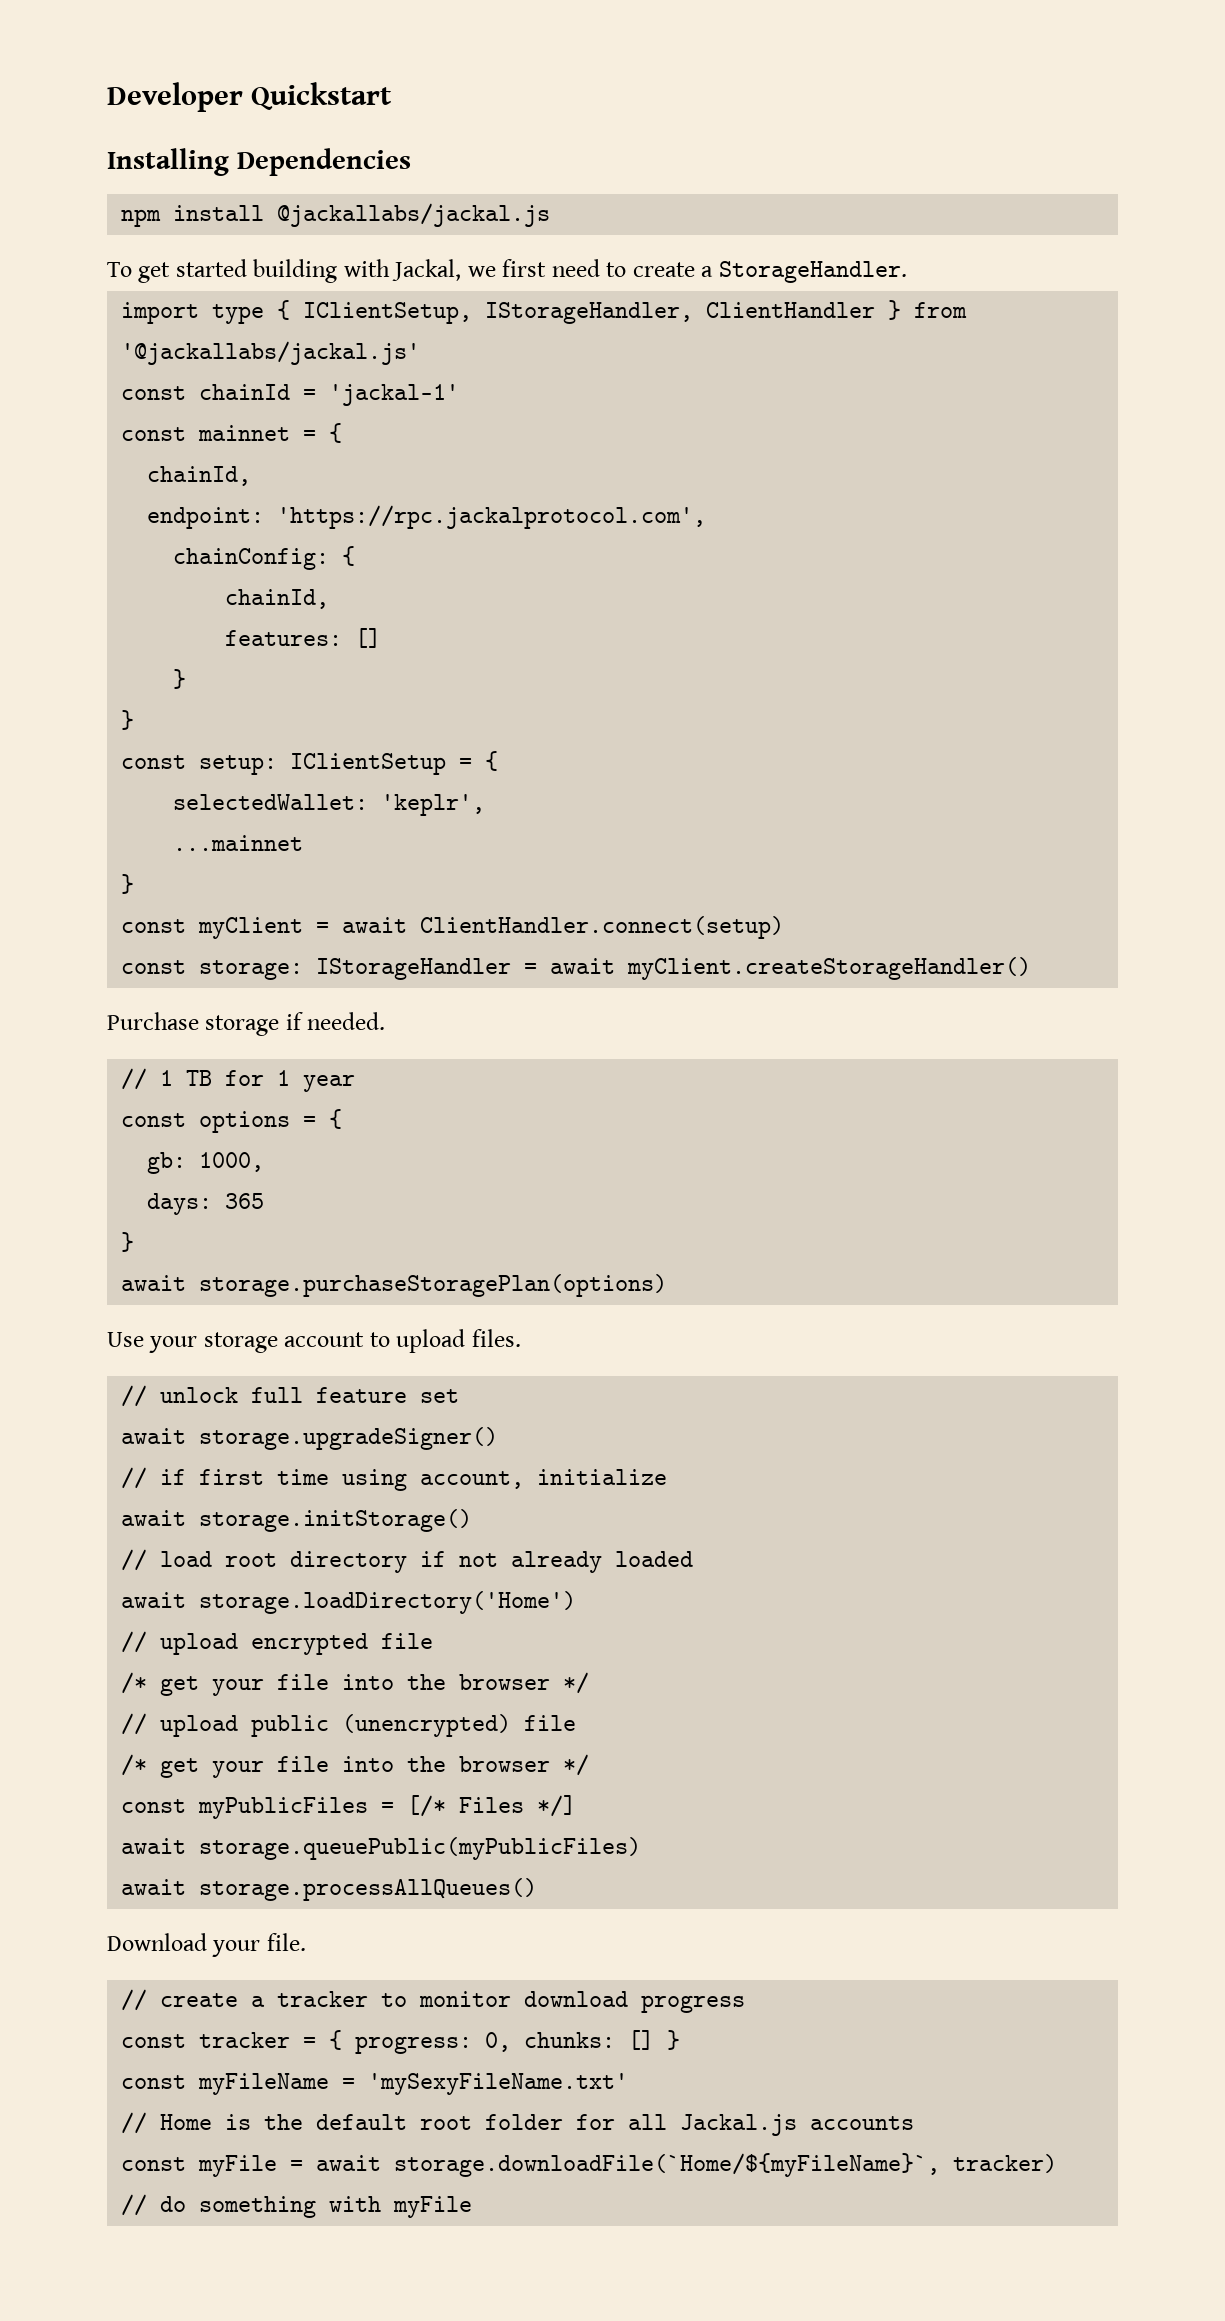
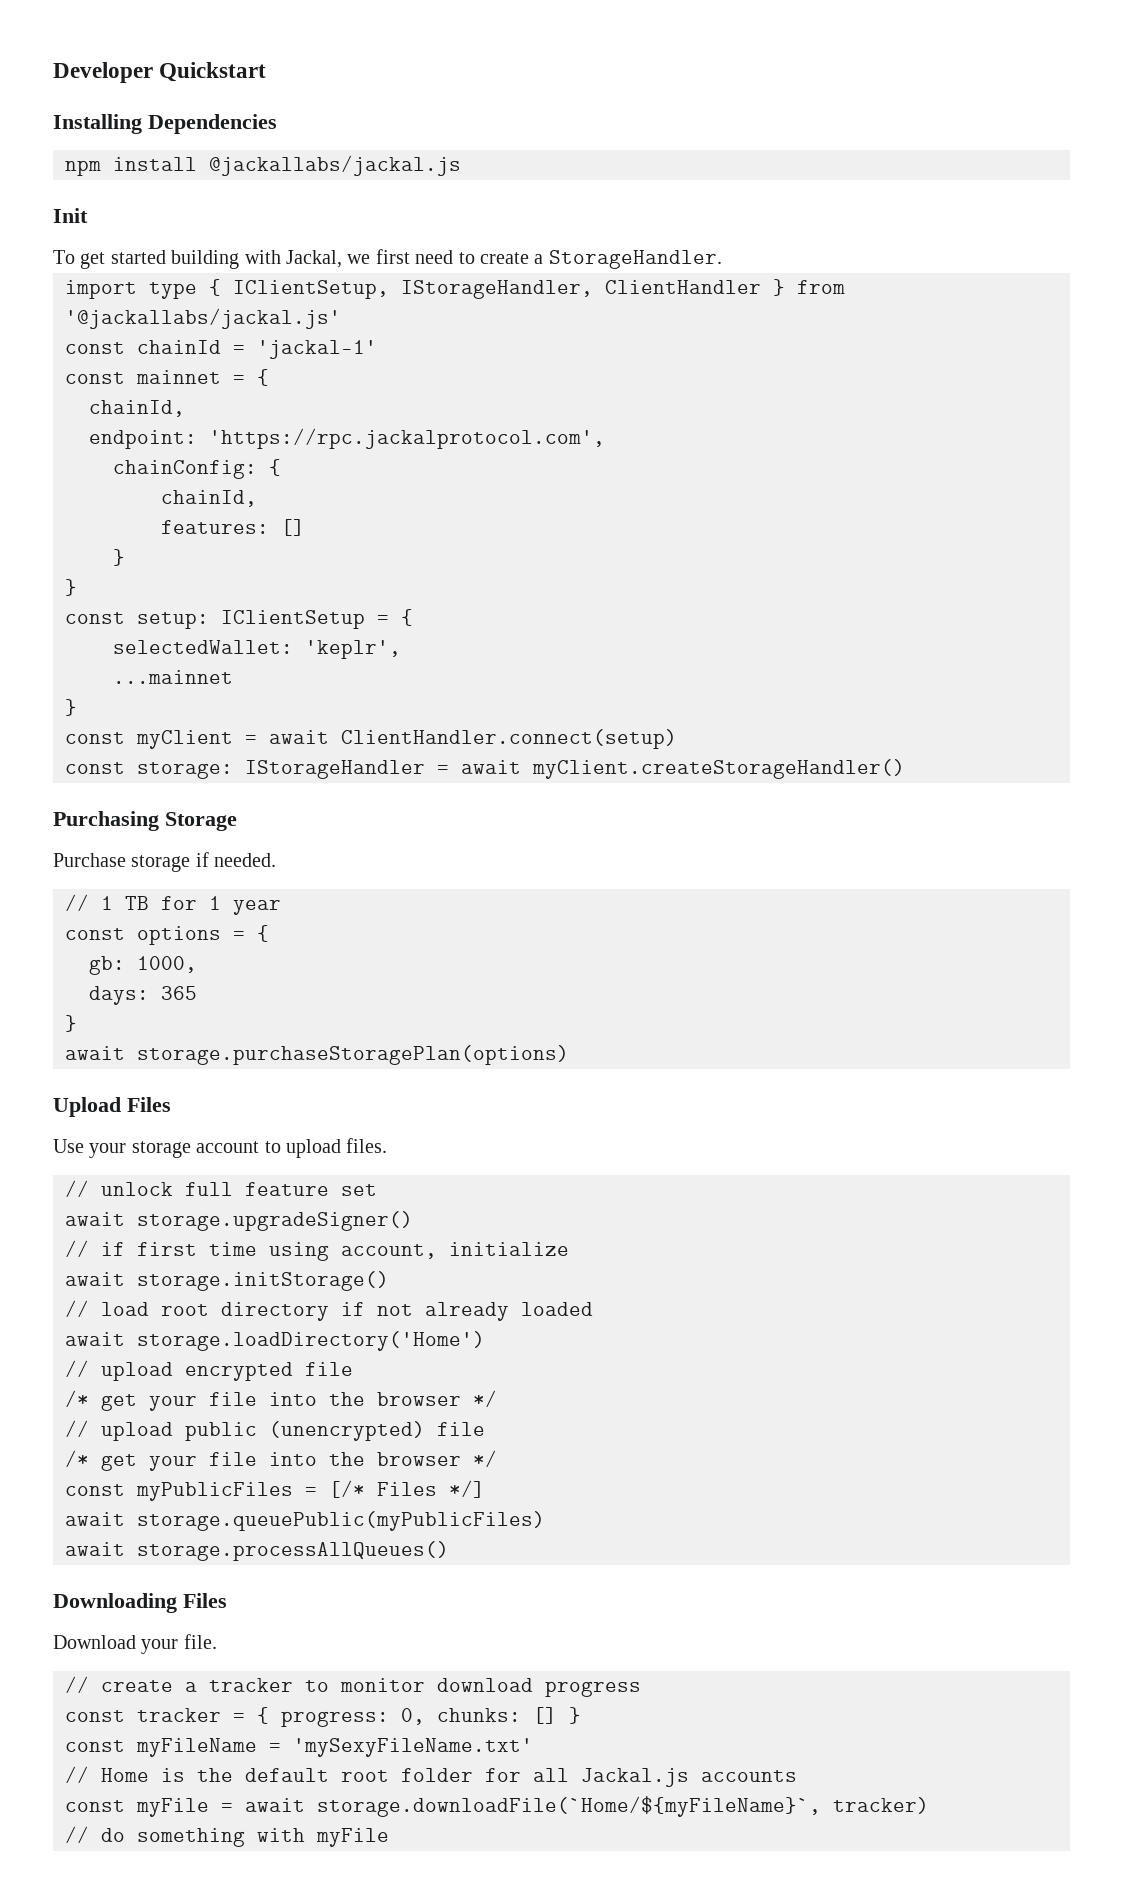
+ Init
+ Purchasing Storage
+ Upload Files
+ Downloading Files

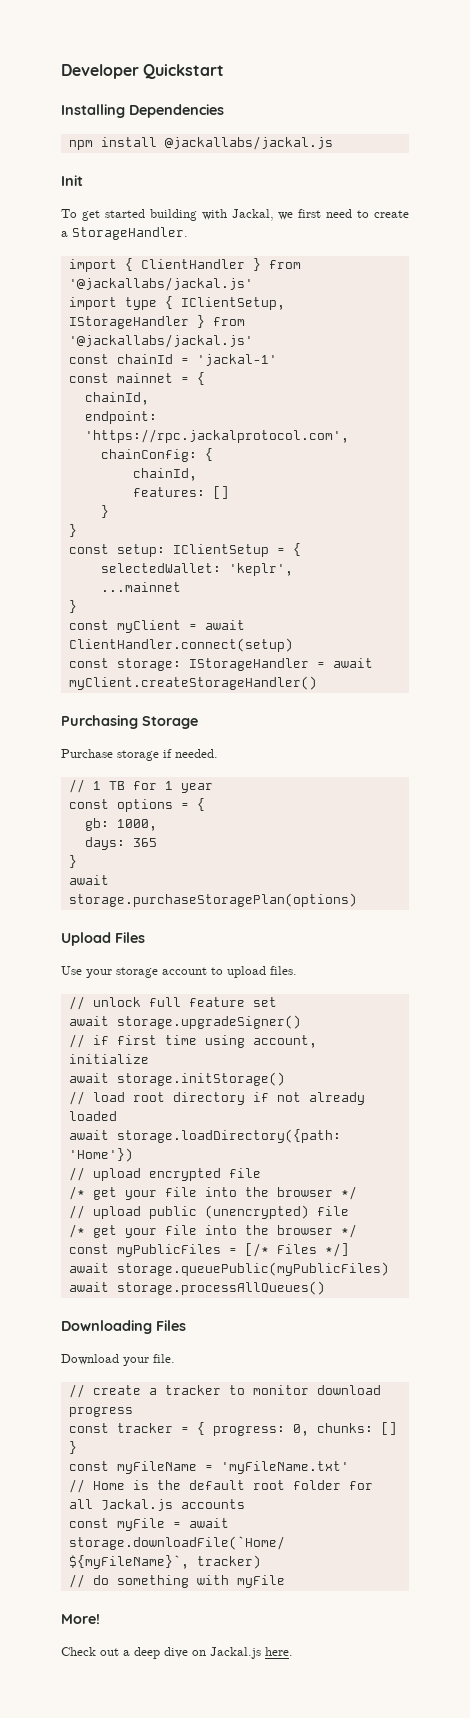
+ import { ClientHandler } from '@jackallabs/jackal.js'
- import type { IClientSetup, IStorageHandler, ClientHandler } from '@jackallabs/jackal.js'
+ import type { IClientSetup, IStorageHandler } from '@jackallabs/jackal.js'
- await storage.loadDirectory('Home')
+ await storage.loadDirectory({path: 'Home'})
- const myFileName = 'mySexyFileName.txt'
+ const myFileName = 'myFileName.txt'
+ More!
+ Check out a deep dive on Jackal.js here.

